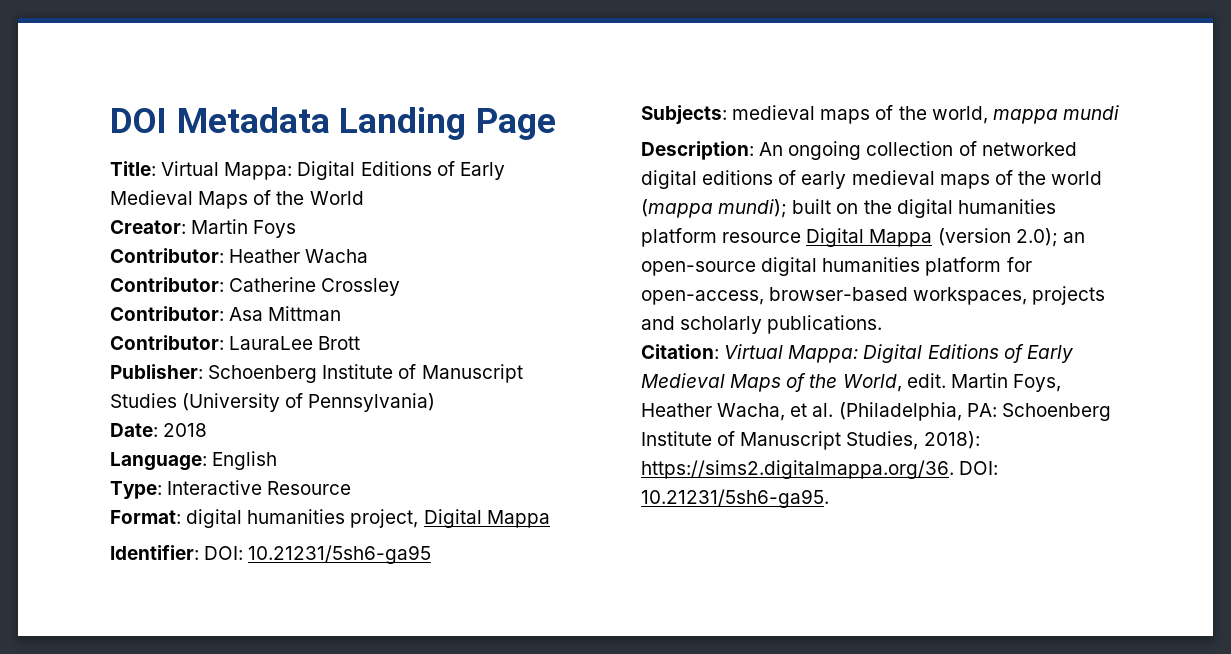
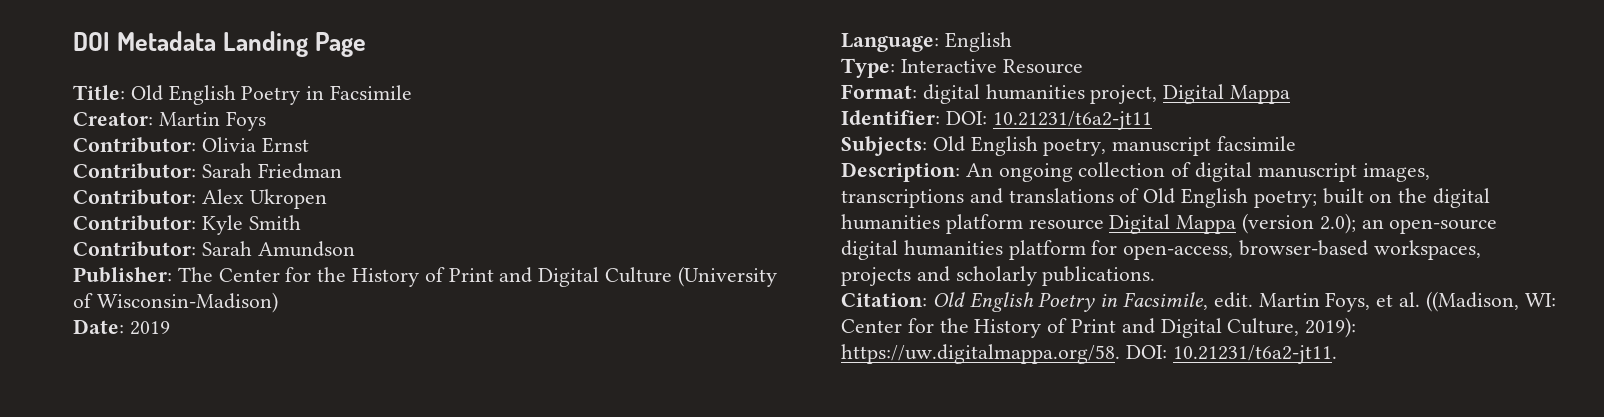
- Title: Virtual Mappa: Digital Editions of Early Medieval Maps of the World
+ Title: Old English Poetry in Facsimile
- Contributor: Heather Wacha
- Contributor: Catherine Crossley
- Contributor: Asa Mittman
- Contributor: LauraLee Brott
- Publisher: Schoenberg Institute of Manuscript Studies (University of Pennsylvania)
+ Contributor: Olivia Ernst
+ Contributor: Sarah Friedman
+ Contributor: Alex Ukropen
+ Contributor: Kyle Smith
+ Contributor: Sarah Amundson
+ Publisher: The Center for the History of Print and Digital Culture (University of Wisconsin-Madison)
- Date: 2018
+ Date: 2019
- Identifier: DOI: 10.21231/5sh6-ga95
+ Identifier: DOI: 10.21231/t6a2-jt11
- Subjects: medieval maps of the world, mappa mundi
+ Subjects: Old English poetry, manuscript facsimile
- Description: An ongoing collection of networked digital editions of early medieval maps of the world (mappa mundi); built on the digital humanities platform resource Digital Mappa (version 2.0); an open-source digital humanities platform for open-access, browser-based workspaces, projects and scholarly publications.
+ Description: An ongoing collection of digital manuscript images, transcriptions and translations of Old English poetry; built on the digital humanities platform resource Digital Mappa (version 2.0); an open-source digital humanities platform for open-access, browser-based workspaces, projects and scholarly publications.
- Citation: Virtual Mappa: Digital Editions of Early Medieval Maps of the World, edit. Martin Foys, Heather Wacha, et al. (Philadelphia, PA: Schoenberg Institute of Manuscript Studies, 2018): https://sims2.digitalmappa.org/36. DOI: 10.21231/5sh6-ga95.
+ Citation: Old English Poetry in Facsimile, edit. Martin Foys, et al. ((Madison, WI: Center for the History of Print and Digital Culture, 2019): https://uw.digitalmappa.org/58. DOI: 10.21231/t6a2-jt11.

